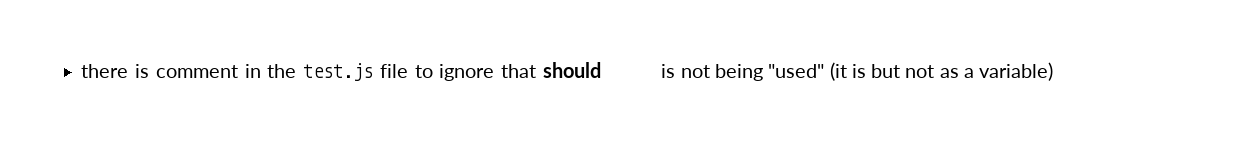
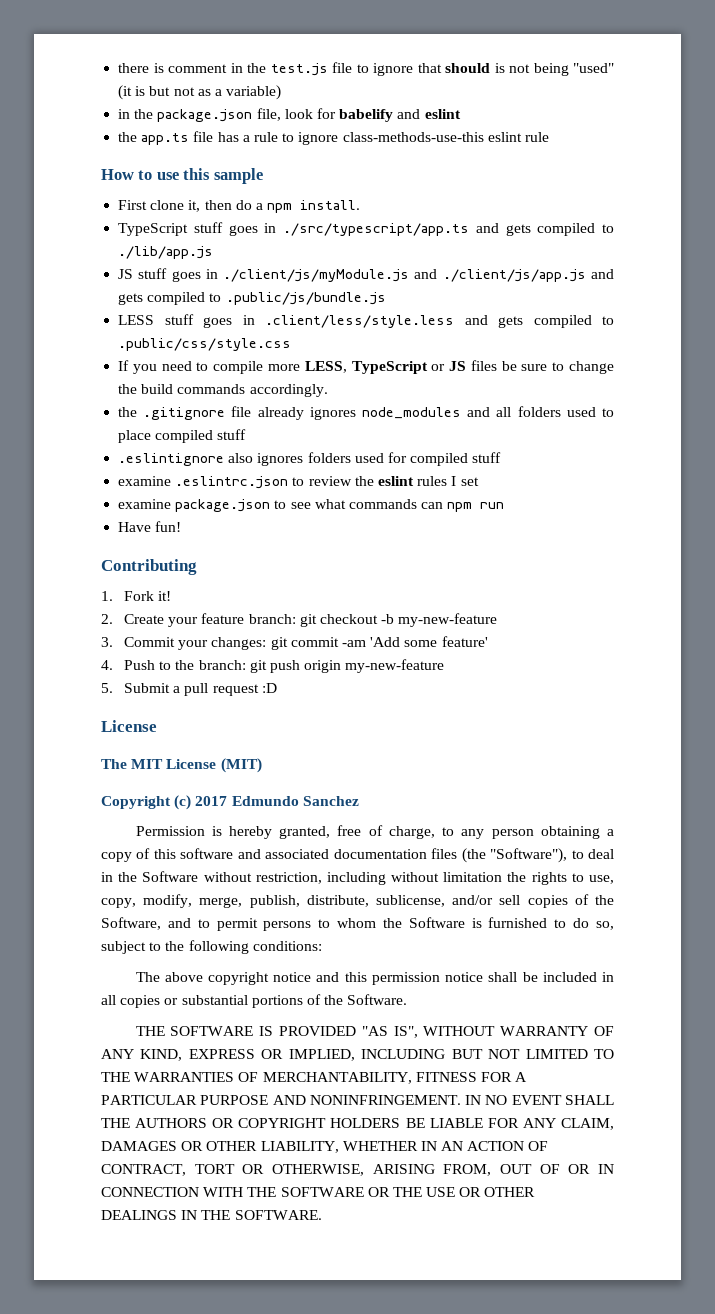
+ in the package.json file, look for babelify and eslint
+ the app.ts file has a rule to ignore class-methods-use-this eslint rule
+ How to use this sample
+ First clone it, then do a npm install.
+ TypeScript stuff goes in ./src/typescript/app.ts and gets compiled to ./lib/app.js
+ JS stuff goes in ./client/js/myModule.js and ./client/js/app.js and gets compiled to .public/js/bundle.js
+ LESS stuff goes in .client/less/style.less and gets compiled to .public/css/style.css
+ If you need to compile more LESS, TypeScript or JS files be sure to change the build commands accordingly.
+ the .gitignore file already ignores node_modules and all folders used to place compiled stuff
+ .eslintignore also ignores folders used for compiled stuff
+ examine .eslintrc.json to review the eslint rules I set
+ examine package.json to see what commands can npm run
+ Have fun!
+ Contributing
+ 1. Fork it!
+ 2. Create your feature branch: git checkout -b my-new-feature
+ 3. Commit your changes: git commit -am 'Add some feature'
+ 4. Push to the branch: git push origin my-new-feature
+ 5. Submit a pull request :D
+ License
+ The MIT License (MIT)
+ Copyright (c) 2017 Edmundo Sanchez
+ Permission is hereby granted, free of charge, to any person obtaining a copy of this software and associated documentation files (the "Software"), to deal in the Software without restriction, including without limitation the rights to use, copy, modify, merge, publish, distribute, sublicense, and/or sell copies of the Software, and to permit persons to whom the Software is furnished to do so, subject to the following conditions:
+ The above copyright notice and this permission notice shall be included in all copies or substantial portions of the Software.
+ THE SOFTWARE IS PROVIDED "AS IS", WITHOUT WARRANTY OF ANY KIND, EXPRESS OR IMPLIED, INCLUDING BUT NOT LIMITED TO THE WARRANTIES OF MERCHANTABILITY, FITNESS FOR A PARTICULAR PURPOSE AND NONINFRINGEMENT. IN NO EVENT SHALL THE AUTHORS OR COPYRIGHT HOLDERS BE LIABLE FOR ANY CLAIM, DAMAGES OR OTHER LIABILITY, WHETHER IN AN ACTION OF CONTRACT, TORT OR OTHERWISE, ARISING FROM, OUT OF OR IN CONNECTION WITH THE SOFTWARE OR THE USE OR OTHER DEALINGS IN THE SOFTWARE.

